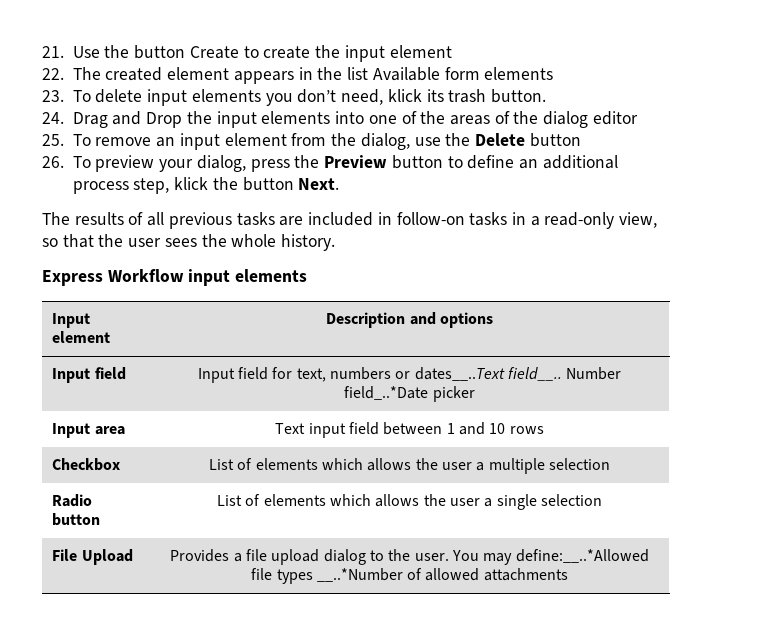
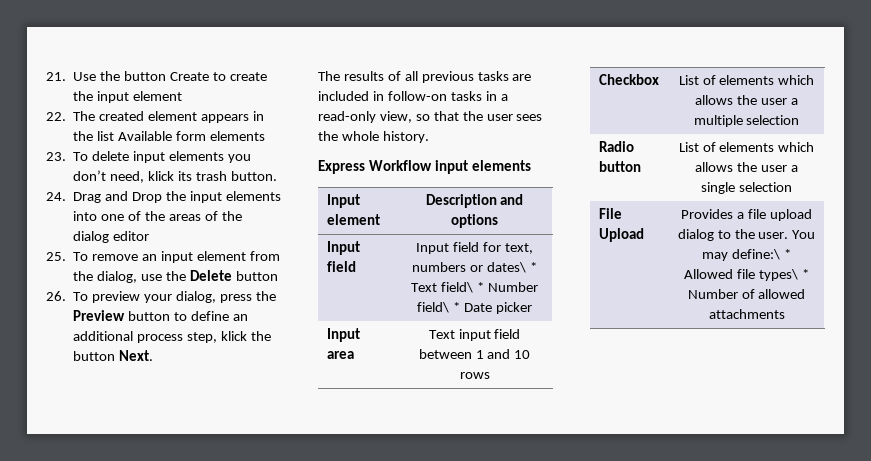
- Input field | Input field for text, numbers or dates__..Text field__.. Number field_..*Date picker
+ Input field | Input field for text, numbers or dates\ * Text field\ * Number field\ * Date picker
- File Upload | Provides a file upload dialog to the user. You may define:__..*Allowed file types __..*Number of allowed attachments
+ File Upload | Provides a file upload dialog to the user. You may define:\ * Allowed file types\ * Number of allowed attachments

